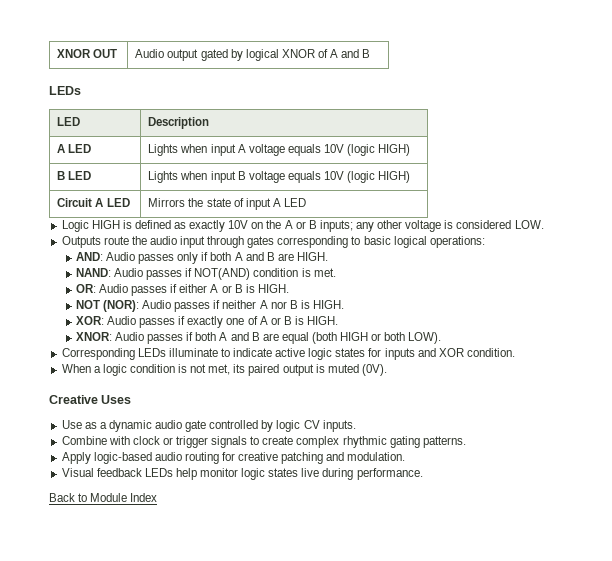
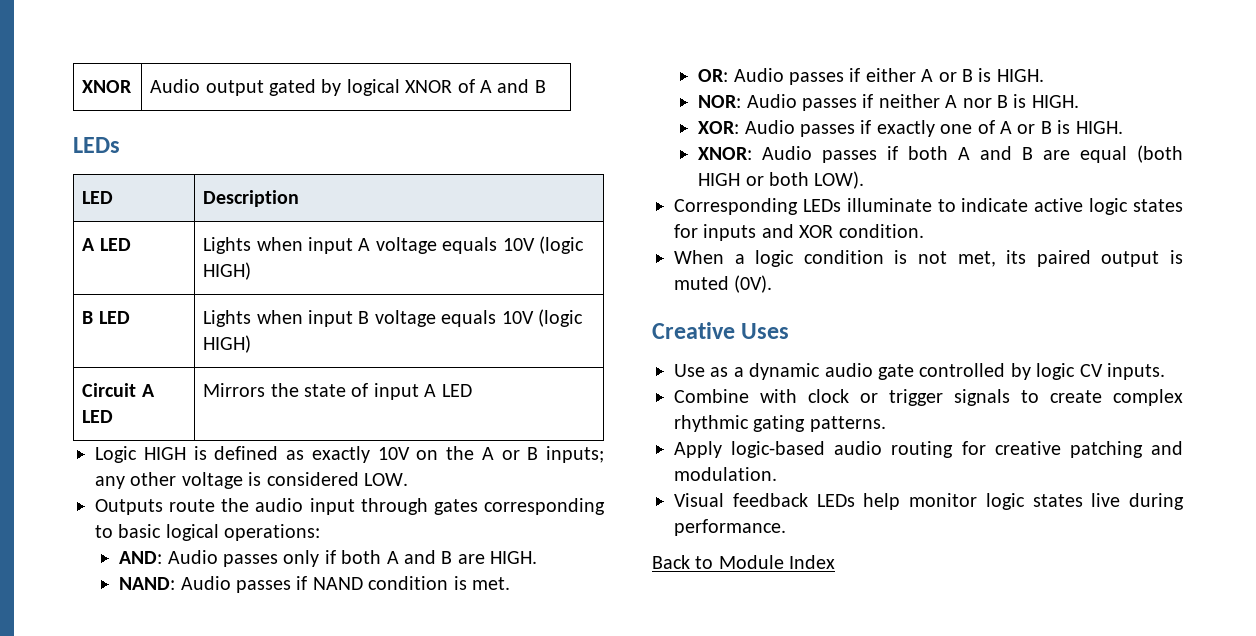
- XNOR OUT | Audio output gated by logical XNOR of A and B
+ XNOR | Audio output gated by logical XNOR of A and B
- NAND: Audio passes if NOT(AND) condition is met.
+ NAND: Audio passes if NAND condition is met.
- NOT (NOR): Audio passes if neither A nor B is HIGH.
+ NOR: Audio passes if neither A nor B is HIGH.

